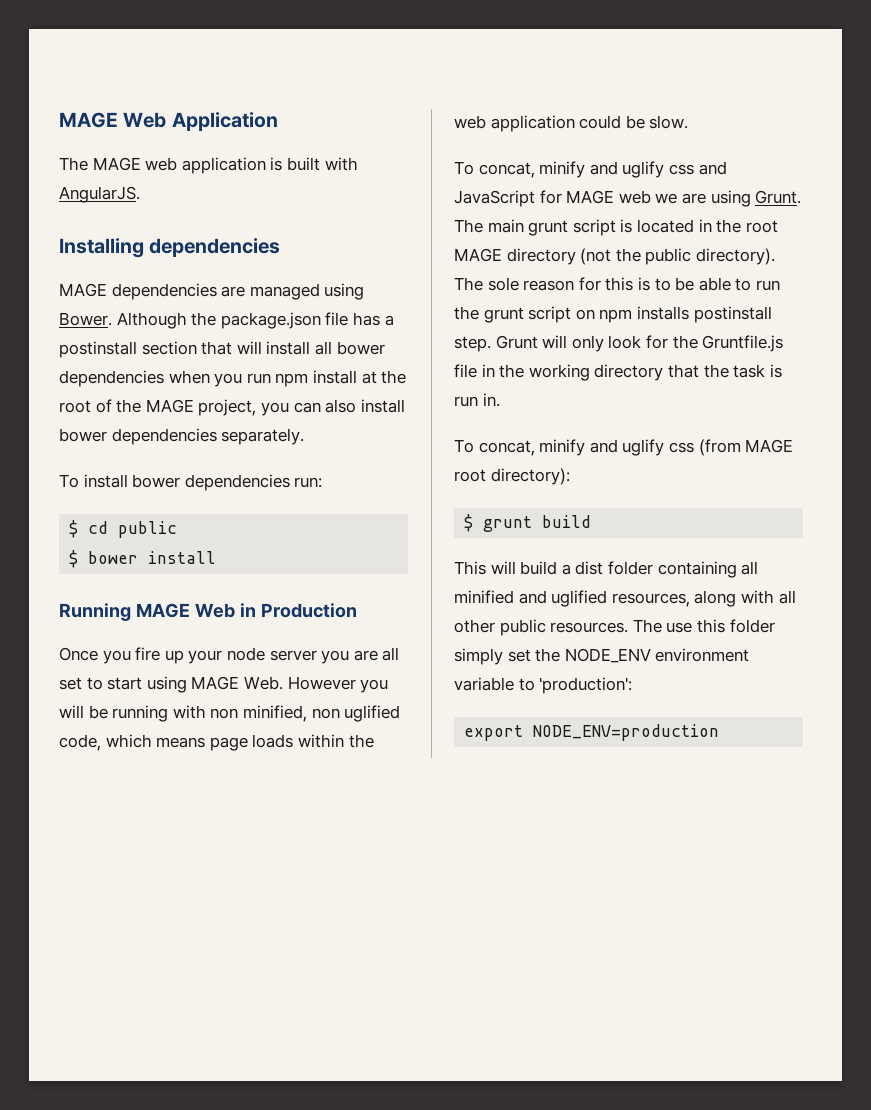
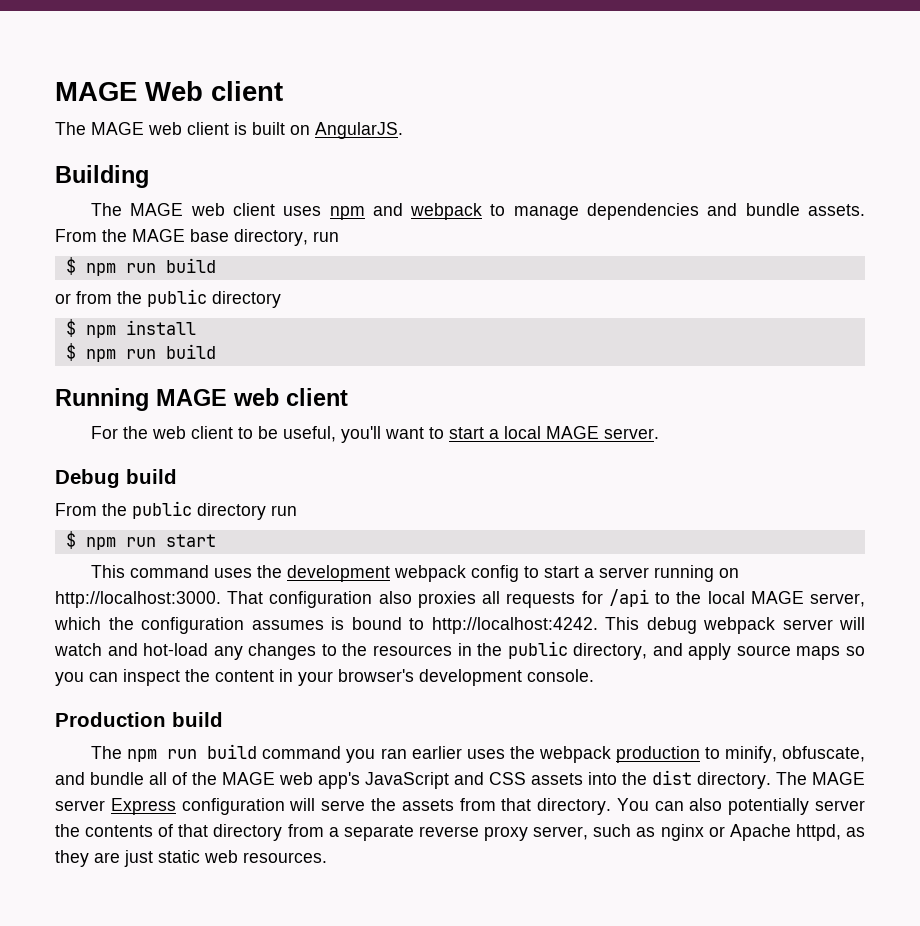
- MAGE Web Application
- The MAGE web application is built with AngularJS.
+ MAGE Web client
+ The MAGE web client is built on AngularJS.
- Installing dependencies
- MAGE dependencies are managed using Bower. Although the package.json file has a postinstall section that will install all bower dependencies when you run npm install at the root of the MAGE project, you can also install bower dependencies separately.
- To install bower dependencies run:
- $ cd public
- $ bower install
- Running MAGE Web in Production
- Once you fire up your node server you are all set to start using MAGE Web. However you will be running with non minified, non uglified code, which means page loads within the web application could be slow.
- To concat, minify and uglify css and JavaScript for MAGE web we are using Grunt. The main grunt script is located in the root MAGE directory (not the public directory). The sole reason for this is to be able to run the grunt script on npm installs postinstall step. Grunt will only look for the Gruntfile.js file in the working directory that the task is run in.
- To concat, minify and uglify css (from MAGE root directory):
- $ grunt build
- This will build a dist folder containing all minified and uglified resources, along with all other public resources. The use this folder simply set the NODE_ENV environment variable to 'production':
- export NODE_ENV=production
+ Building
+ The MAGE web client uses npm and webpack to manage dependencies and bundle assets. From the MAGE base directory, run
+ $ npm run build
+ or from the public directory
+ $ npm install
+ $ npm run build
+ Running MAGE web client
+ For the web client to be useful, you'll want to start a local MAGE server.
+ Debug build
+ From the public directory run
+ $ npm run start
+ This command uses the development webpack config to start a server running on http://localhost:3000. That configuration also proxies all requests for /api to the local MAGE server, which the configuration assumes is bound to http://localhost:4242. This debug webpack server will watch and hot-load any changes to the resources in the public directory, and apply source maps so you can inspect the content in your browser's development console.
+ Production build
+ The npm run build command you ran earlier uses the webpack production to minify, obfuscate, and bundle all of the MAGE web app's JavaScript and CSS assets into the dist directory. The MAGE server Express configuration will serve the assets from that directory. You can also potentially server the contents of that directory from a separate reverse proxy server, such as nginx or Apache httpd, as they are just static web resources.

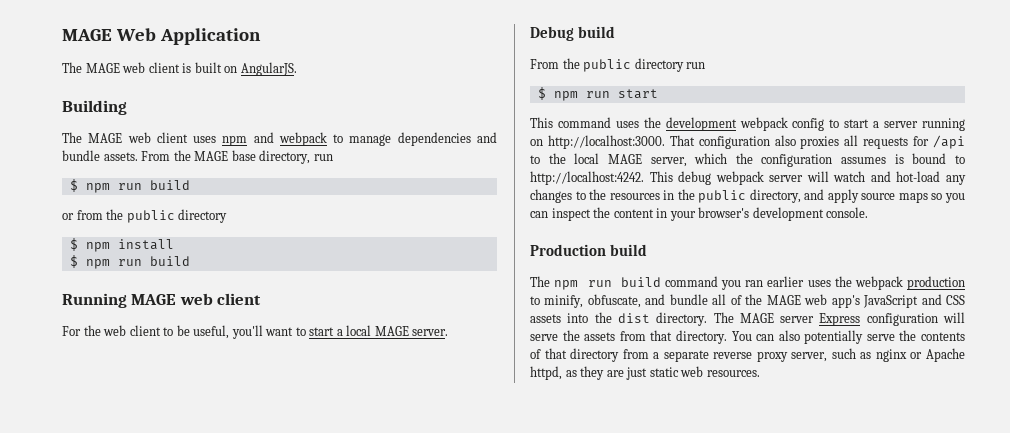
- MAGE Web client
+ MAGE Web Application
- You can also potentially server the contents of that directory from a separate reverse proxy server, such as nginx or Apache httpd, as they are just static web resources.
+ You can also potentially serve the contents of that directory from a separate reverse proxy server, such as nginx or Apache httpd, as they are just static web resources.

